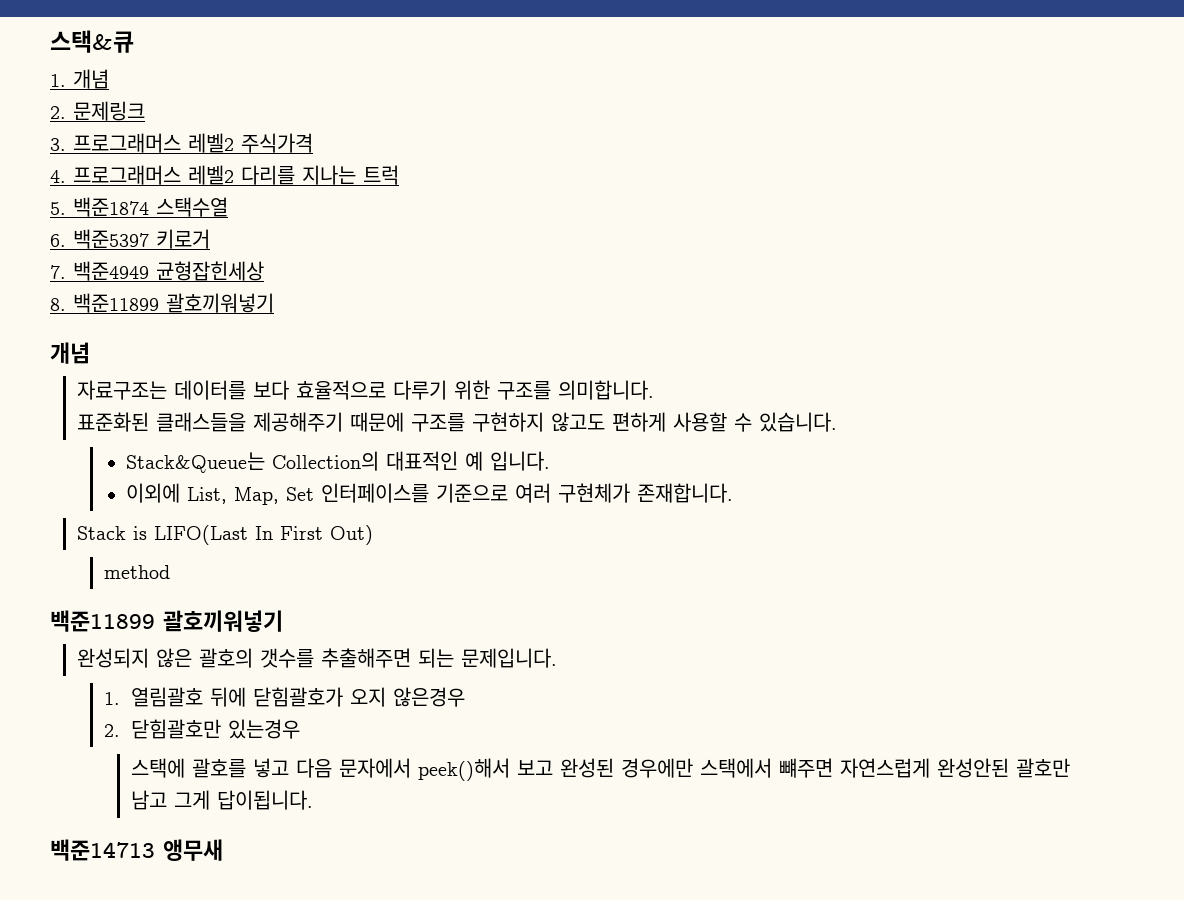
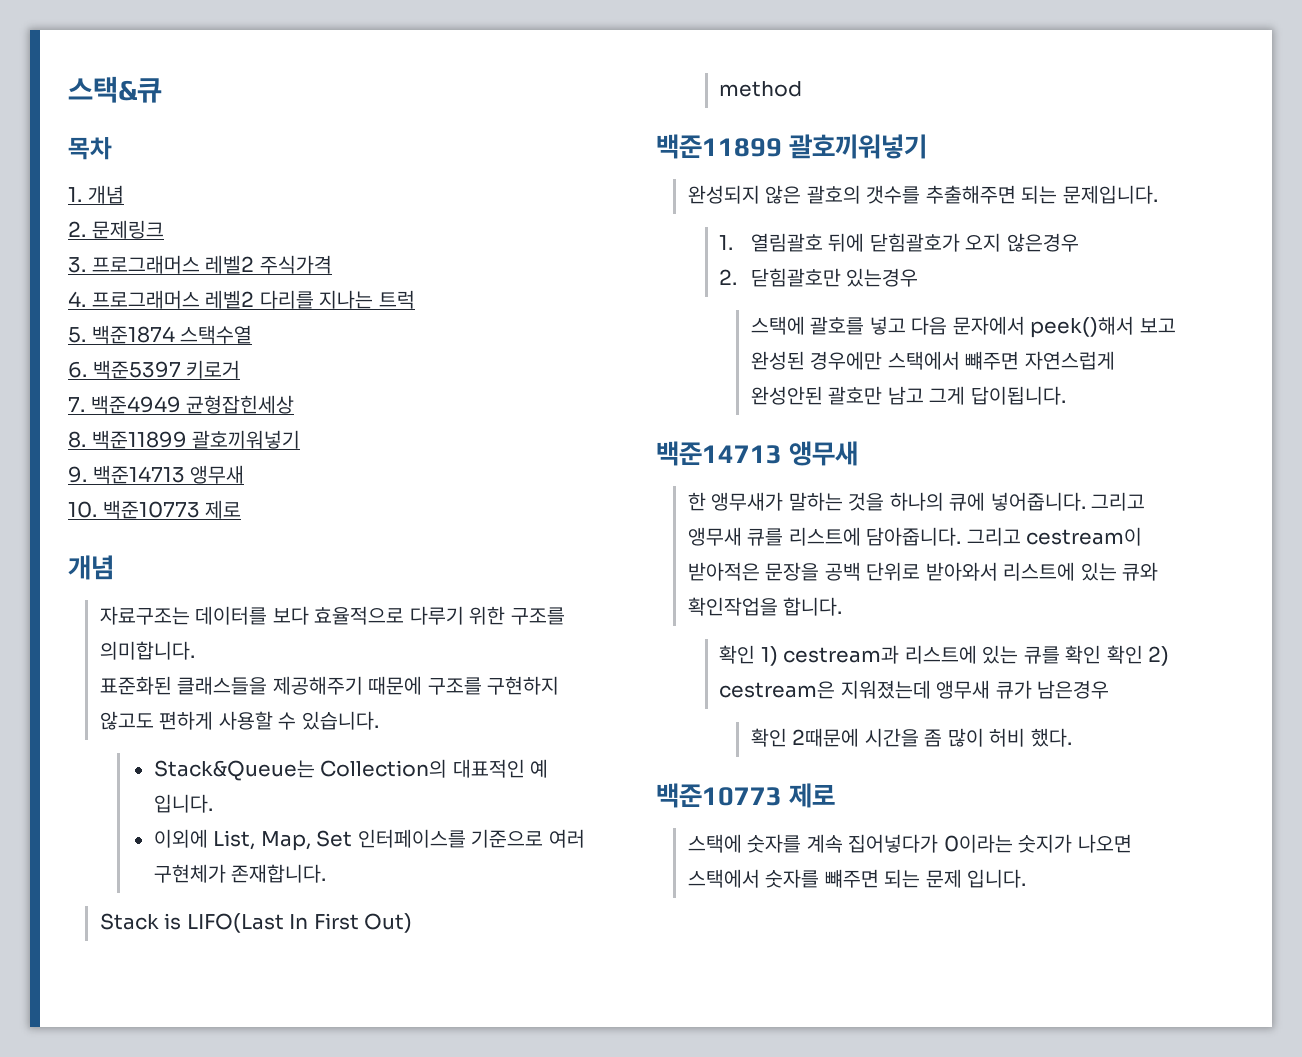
+ 목차
+ 9. 백준14713 앵무새
+ 10. 백준10773 제로
+ 한 앵무새가 말하는 것을 하나의 큐에 넣어줍니다. 그리고 앵무새 큐를 리스트에 담아줍니다. 그리고 cestream이 받아적은 문장을 공백 단위로 받아와서 리스트에 있는 큐와 확인작업을 합니다.
+ 확인 1) cestream과 리스트에 있는 큐를 확인 확인 2) cestream은 지워졌는데 앵무새 큐가 남은경우
+ 확인 2때문에 시간을 좀 많이 허비 했다.
+ 백준10773 제로
+ 스택에 숫자를 계속 집어넣다가 0이라는 숫지가 나오면 스택에서 숫자를 뺴주면 되는 문제 입니다.

